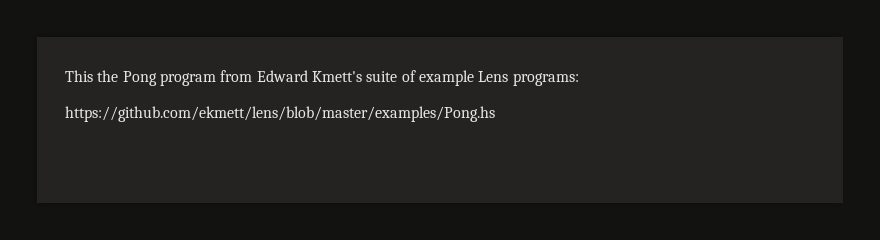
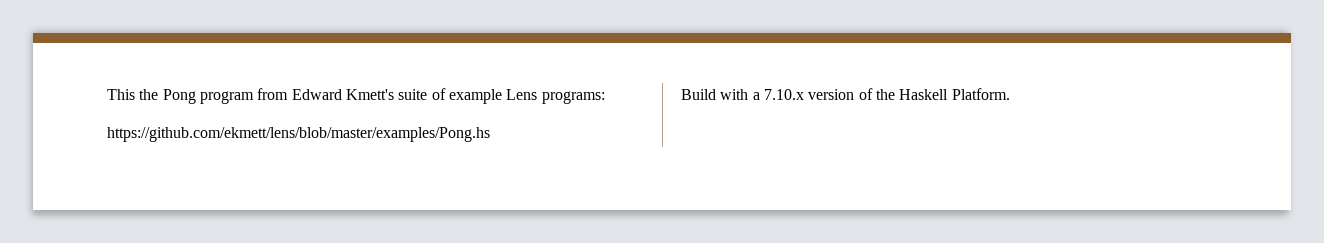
+ Build with a 7.10.x version of the Haskell Platform.

